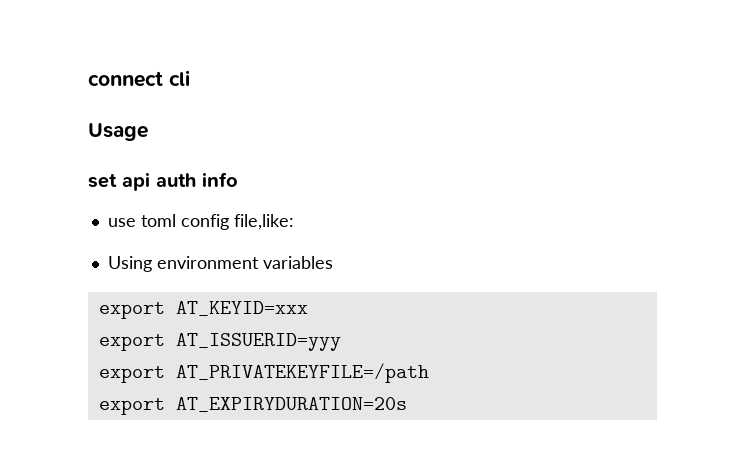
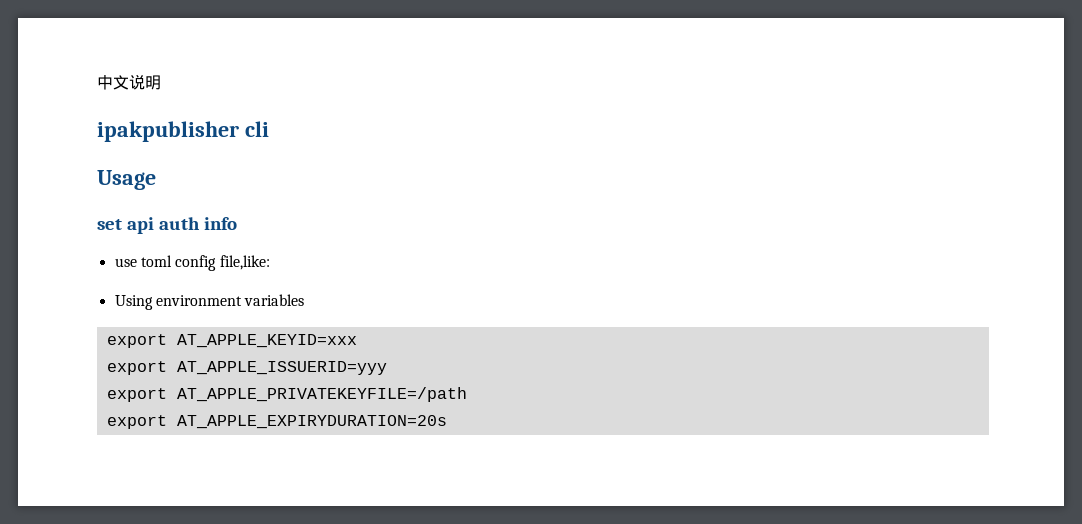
- connect cli
+ 中文说明
+ ipakpublisher cli
- export AT_KEYID=xxx
- export AT_ISSUERID=yyy
- export AT_PRIVATEKEYFILE=/path
- export AT_EXPIRYDURATION=20s
+ export AT_APPLE_KEYID=xxx
+ export AT_APPLE_ISSUERID=yyy
+ export AT_APPLE_PRIVATEKEYFILE=/path
+ export AT_APPLE_EXPIRYDURATION=20s

